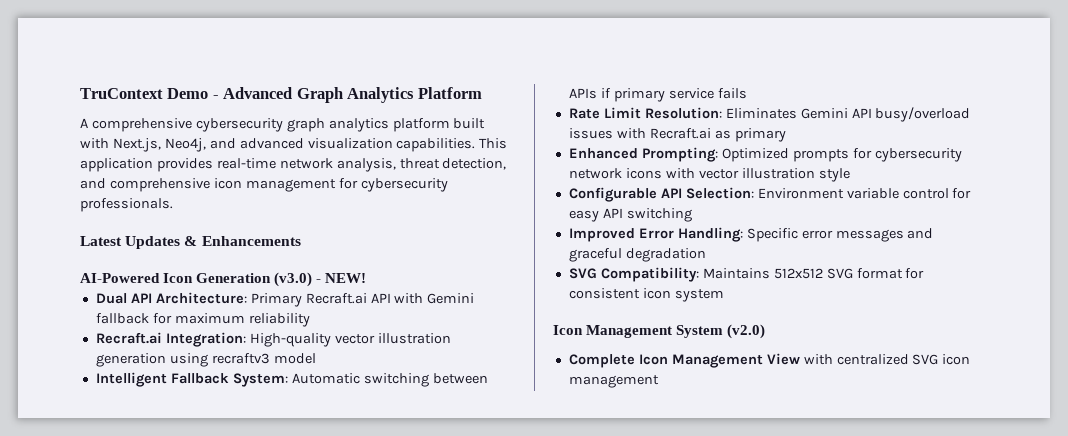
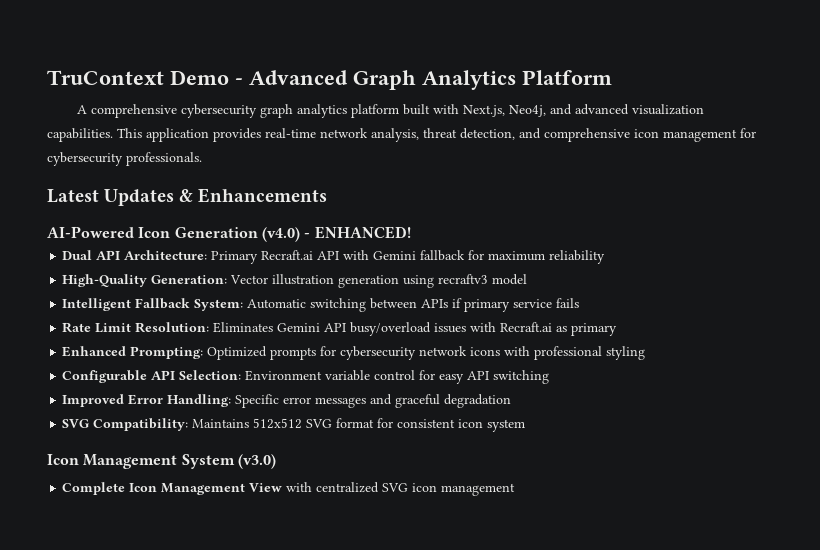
- AI-Powered Icon Generation (v3.0) - NEW!
+ AI-Powered Icon Generation (v4.0) - ENHANCED!
- Recraft.ai Integration: High-quality vector illustration generation using recraftv3 model
+ High-Quality Generation: Vector illustration generation using recraftv3 model
- Enhanced Prompting: Optimized prompts for cybersecurity network icons with vector illustration style
+ Enhanced Prompting: Optimized prompts for cybersecurity network icons with professional styling
- Icon Management System (v2.0)
+ Icon Management System (v3.0)

